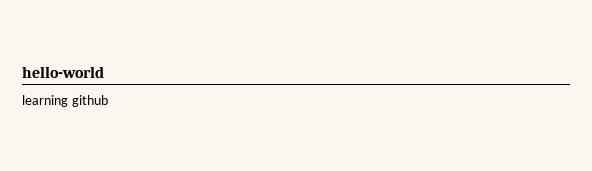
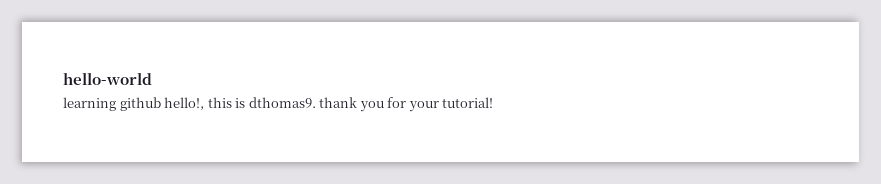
- learning github
+ learning github hello!, this is dthomas9. thank you for your tutorial!

